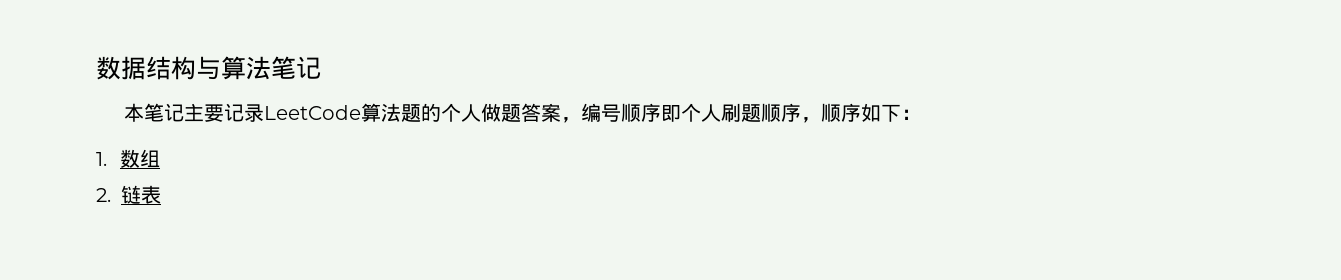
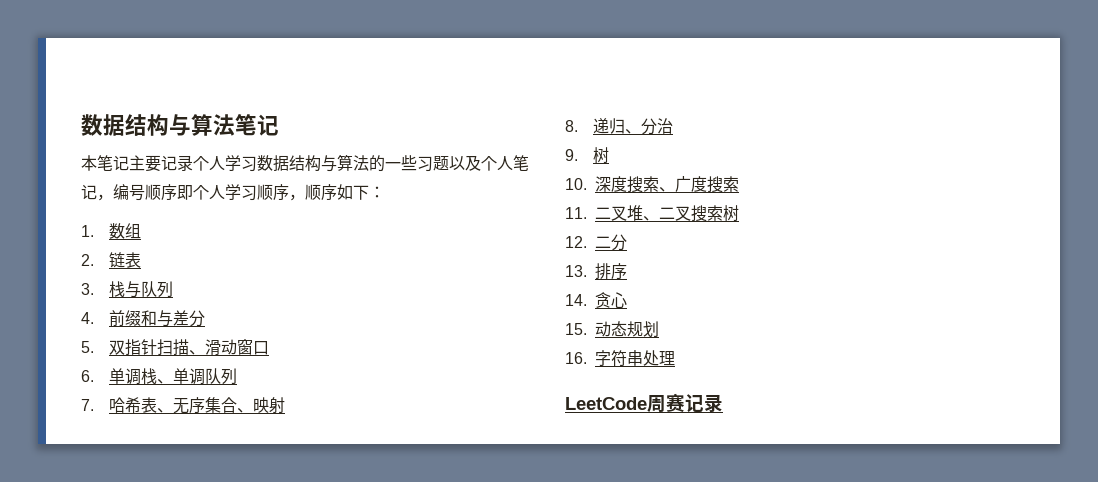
- 本笔记主要记录LeetCode算法题的个人做题答案，编号顺序即个人刷题顺序，顺序如下：
+ 本笔记主要记录个人学习数据结构与算法的一些习题以及个人笔记，编号顺序即个人学习顺序，顺序如下：
+ 3.栈与队列
+ 4.前缀和与差分
+ 5.双指针扫描、滑动窗口
+ 6.单调栈、单调队列
+ 7.哈希表、无序集合、映射
+ 8.递归、分治
+ 9.树
+ 10.深度搜索、广度搜索
+ 11.二叉堆、二叉搜索树
+ 12.二分
+ 13.排序
+ 14.贪心
+ 15.动态规划
+ 16.字符串处理
+ LeetCode周赛记录

